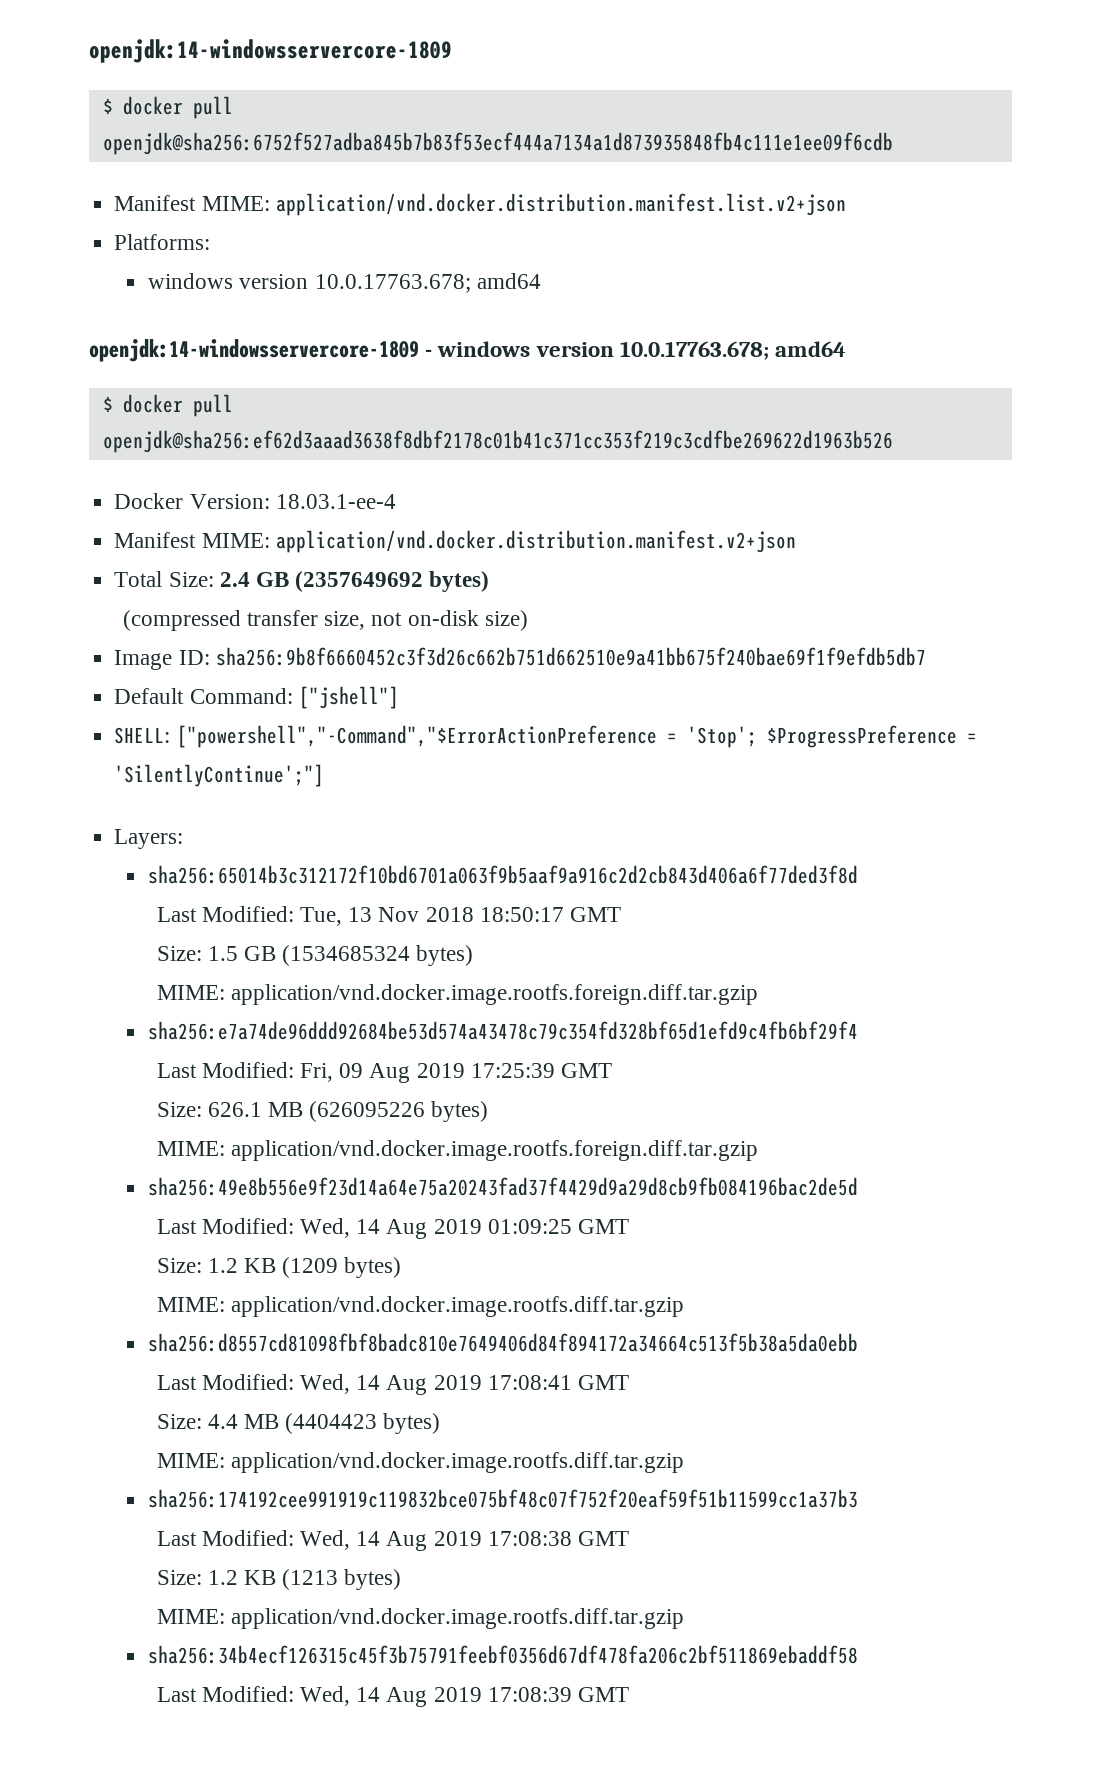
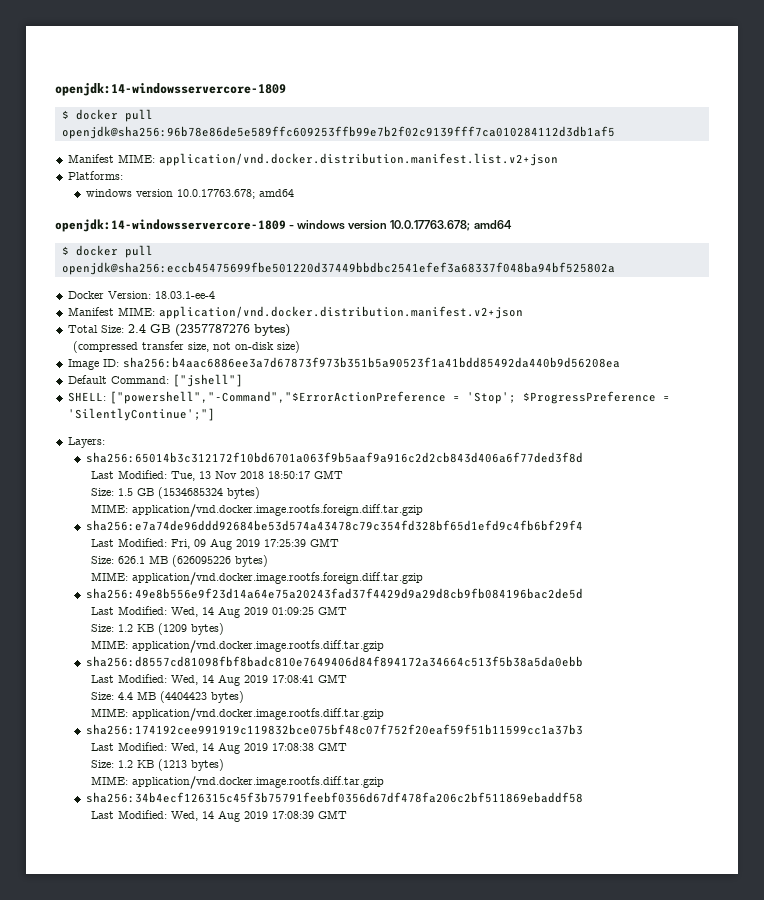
- $ docker pull openjdk@sha256:6752f527adba845b7b83f53ecf444a7134a1d873935848fb4c111e1ee09f6cdb
+ $ docker pull openjdk@sha256:96b78e86de5e589ffc609253ffb99e7b2f02c9139fff7ca010284112d3db1af5
- $ docker pull openjdk@sha256:ef62d3aaad3638f8dbf2178c01b41c371cc353f219c3cdfbe269622d1963b526
+ $ docker pull openjdk@sha256:eccb45475699fbe501220d37449bbdbc2541efef3a68337f048ba94bf525802a
- Total Size: 2.4 GB (2357649692 bytes)
+ Total Size: 2.4 GB (2357787276 bytes)
- Image ID: sha256:9b8f6660452c3f3d26c662b751d662510e9a41bb675f240bae69f1f9efdb5db7
+ Image ID: sha256:b4aac6886ee3a7d67873f973b351b5a90523f1a41bdd85492da440b9d56208ea

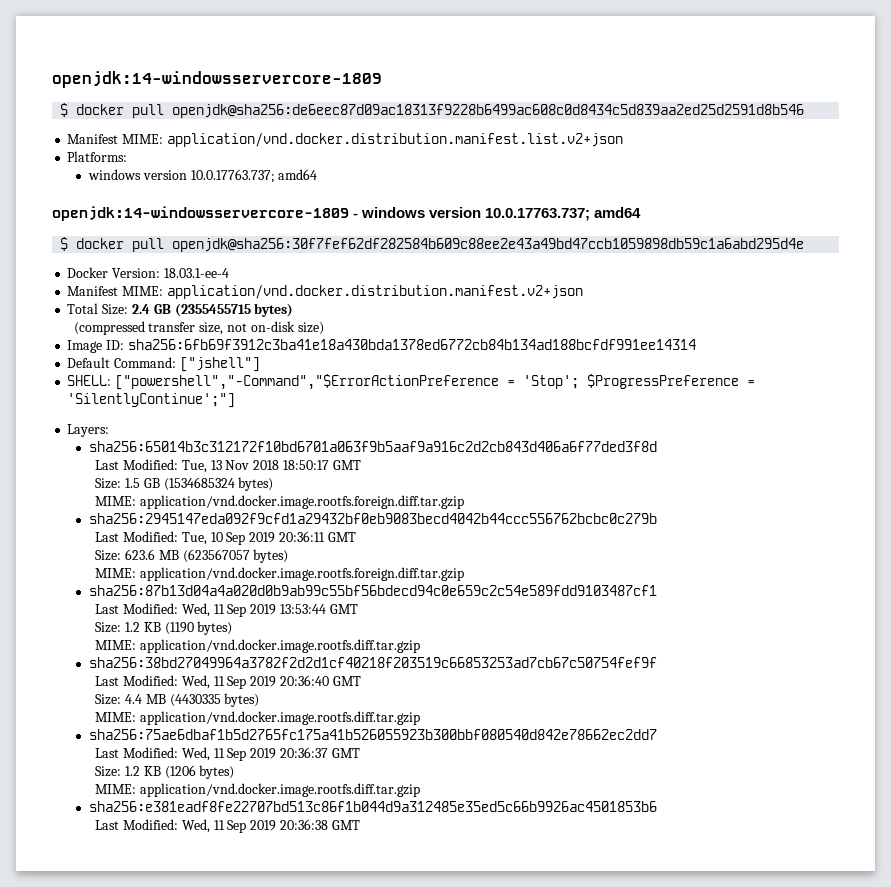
- $ docker pull openjdk@sha256:96b78e86de5e589ffc609253ffb99e7b2f02c9139fff7ca010284112d3db1af5
+ $ docker pull openjdk@sha256:de6eec87d09ac18313f9228b6499ac608c0d8434c5d839aa2ed25d2591d8b546
  Platforms:
- windows version 10.0.17763.678; amd64
+ windows version 10.0.17763.737; amd64
- openjdk:14-windowsservercore-1809 - windows version 10.0.17763.678; amd64
+ openjdk:14-windowsservercore-1809 - windows version 10.0.17763.737; amd64
- $ docker pull openjdk@sha256:eccb45475699fbe501220d37449bbdbc2541efef3a68337f048ba94bf525802a
+ $ docker pull openjdk@sha256:30f7fef62df282584b609c88ee2e43a49bd47ccb1059898db59c1a6abd295d4e
- Total Size: 2.4 GB (2357787276 bytes)
+ Total Size: 2.4 GB (2355455715 bytes)
- Image ID: sha256:b4aac6886ee3a7d67873f973b351b5a90523f1a41bdd85492da440b9d56208ea
+ Image ID: sha256:6fb69f3912c3ba41e18a430bda1378ed6772cb84b134ad188bcfdf991ee14314
- sha256:e7a74de96ddd92684be53d574a43478c79c354fd328bf65d1efd9c4fb6bf29f4
- Last Modified: Fri, 09 Aug 2019 17:25:39 GMT
- Size: 626.1 MB (626095226 bytes)
+ sha256:2945147eda092f9cfd1a29432bf0eb9083becd4042b44ccc556762bcbc0c279b
+ Last Modified: Tue, 10 Sep 2019 20:36:11 GMT
+ Size: 623.6 MB (623567057 bytes)
  MIME: application/vnd.docker.image.rootfs.foreign.diff.tar.gzip
- sha256:49e8b556e9f23d14a64e75a20243fad37f4429d9a29d8cb9fb084196bac2de5d
- Last Modified: Wed, 14 Aug 2019 01:09:25 GMT
- Size: 1.2 KB (1209 bytes)
+ sha256:87b13d04a4a020d0b9ab99c55bf56bdecd94c0e659c2c54e589fdd9103487cf1
+ Last Modified: Wed, 11 Sep 2019 13:53:44 GMT
+ Size: 1.2 KB (1190 bytes)
  MIME: application/vnd.docker.image.rootfs.diff.tar.gzip
- sha256:d8557cd81098fbf8badc810e7649406d84f894172a34664c513f5b38a5da0ebb
- Last Modified: Wed, 14 Aug 2019 17:08:41 GMT
+ sha256:38bd27049964a3782f2d2d1cf40218f203519c66853253ad7cb67c50754fef9f
+ Last Modified: Wed, 11 Sep 2019 20:36:40 GMT
- Size: 4.4 MB (4404423 bytes)
+ Size: 4.4 MB (4430335 bytes)
  MIME: application/vnd.docker.image.rootfs.diff.tar.gzip
- sha256:174192cee991919c119832bce075bf48c07f752f20eaf59f51b11599cc1a37b3
- Last Modified: Wed, 14 Aug 2019 17:08:38 GMT
- Size: 1.2 KB (1213 bytes)
+ sha256:75ae6dbaf1b5d2765fc175a41b526055923b300bbf080540d842e78662ec2dd7
+ Last Modified: Wed, 11 Sep 2019 20:36:37 GMT
+ Size: 1.2 KB (1206 bytes)
  MIME: application/vnd.docker.image.rootfs.diff.tar.gzip
- sha256:34b4ecf126315c45f3b75791feebf0356d67df478fa206c2bf511869ebaddf58
- Last Modified: Wed, 14 Aug 2019 17:08:39 GMT
+ sha256:e381eadf8fe22707bd513c86f1b044d9a312485e35ed5c66b9926ac4501853b6
+ Last Modified: Wed, 11 Sep 2019 20:36:38 GMT

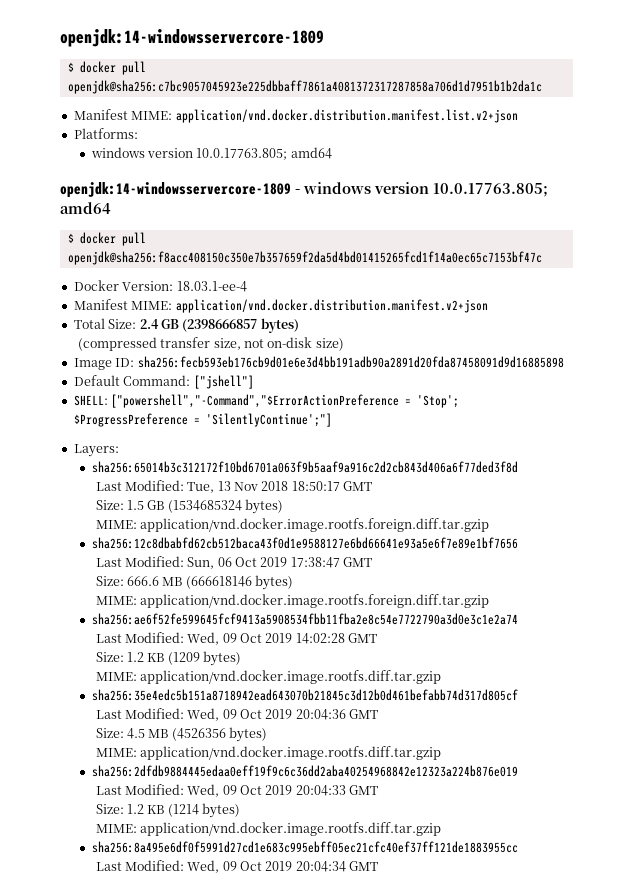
- $ docker pull openjdk@sha256:de6eec87d09ac18313f9228b6499ac608c0d8434c5d839aa2ed25d2591d8b546
+ $ docker pull openjdk@sha256:c7bc9057045923e225dbbaff7861a4081372317287858a706d1d7951b1b2da1c
  Platforms:
- windows version 10.0.17763.737; amd64
+ windows version 10.0.17763.805; amd64
- openjdk:14-windowsservercore-1809 - windows version 10.0.17763.737; amd64
+ openjdk:14-windowsservercore-1809 - windows version 10.0.17763.805; amd64
- $ docker pull openjdk@sha256:30f7fef62df282584b609c88ee2e43a49bd47ccb1059898db59c1a6abd295d4e
+ $ docker pull openjdk@sha256:f8acc408150c350e7b357659f2da5d4bd01415265fcd1f14a0ec65c7153bf47c
- Total Size: 2.4 GB (2355455715 bytes)
+ Total Size: 2.4 GB (2398666857 bytes)
- Image ID: sha256:6fb69f3912c3ba41e18a430bda1378ed6772cb84b134ad188bcfdf991ee14314
+ Image ID: sha256:fecb593eb176cb9d01e6e3d4bb191adb90a2891d20fda87458091d9d16885898
- sha256:2945147eda092f9cfd1a29432bf0eb9083becd4042b44ccc556762bcbc0c279b
- Last Modified: Tue, 10 Sep 2019 20:36:11 GMT
- Size: 623.6 MB (623567057 bytes)
+ sha256:12c8dbabfd62cb512baca43f0d1e9588127e6bd66641e93a5e6f7e89e1bf7656
+ Last Modified: Sun, 06 Oct 2019 17:38:47 GMT
+ Size: 666.6 MB (666618146 bytes)
  MIME: application/vnd.docker.image.rootfs.foreign.diff.tar.gzip
- sha256:87b13d04a4a020d0b9ab99c55bf56bdecd94c0e659c2c54e589fdd9103487cf1
- Last Modified: Wed, 11 Sep 2019 13:53:44 GMT
- Size: 1.2 KB (1190 bytes)
+ sha256:ae6f52fe599645fcf9413a5908534fbb11fba2e8c54e7722790a3d0e3c1e2a74
+ Last Modified: Wed, 09 Oct 2019 14:02:28 GMT
+ Size: 1.2 KB (1209 bytes)
  MIME: application/vnd.docker.image.rootfs.diff.tar.gzip
- sha256:38bd27049964a3782f2d2d1cf40218f203519c66853253ad7cb67c50754fef9f
- Last Modified: Wed, 11 Sep 2019 20:36:40 GMT
- Size: 4.4 MB (4430335 bytes)
+ sha256:35e4edc5b151a8718942ead643070b21845c3d12b0d461befabb74d317d805cf
+ Last Modified: Wed, 09 Oct 2019 20:04:36 GMT
+ Size: 4.5 MB (4526356 bytes)
  MIME: application/vnd.docker.image.rootfs.diff.tar.gzip
- sha256:75ae6dbaf1b5d2765fc175a41b526055923b300bbf080540d842e78662ec2dd7
- Last Modified: Wed, 11 Sep 2019 20:36:37 GMT
- Size: 1.2 KB (1206 bytes)
+ sha256:2dfdb9884445edaa0eff19f9c6c36dd2aba40254968842e12323a224b876e019
+ Last Modified: Wed, 09 Oct 2019 20:04:33 GMT
+ Size: 1.2 KB (1214 bytes)
  MIME: application/vnd.docker.image.rootfs.diff.tar.gzip
- sha256:e381eadf8fe22707bd513c86f1b044d9a312485e35ed5c66b9926ac4501853b6
- Last Modified: Wed, 11 Sep 2019 20:36:38 GMT
+ sha256:8a495e6df0f5991d27cd1e683c995ebff05ec21cfc40ef37ff121de1883955cc
+ Last Modified: Wed, 09 Oct 2019 20:04:34 GMT

